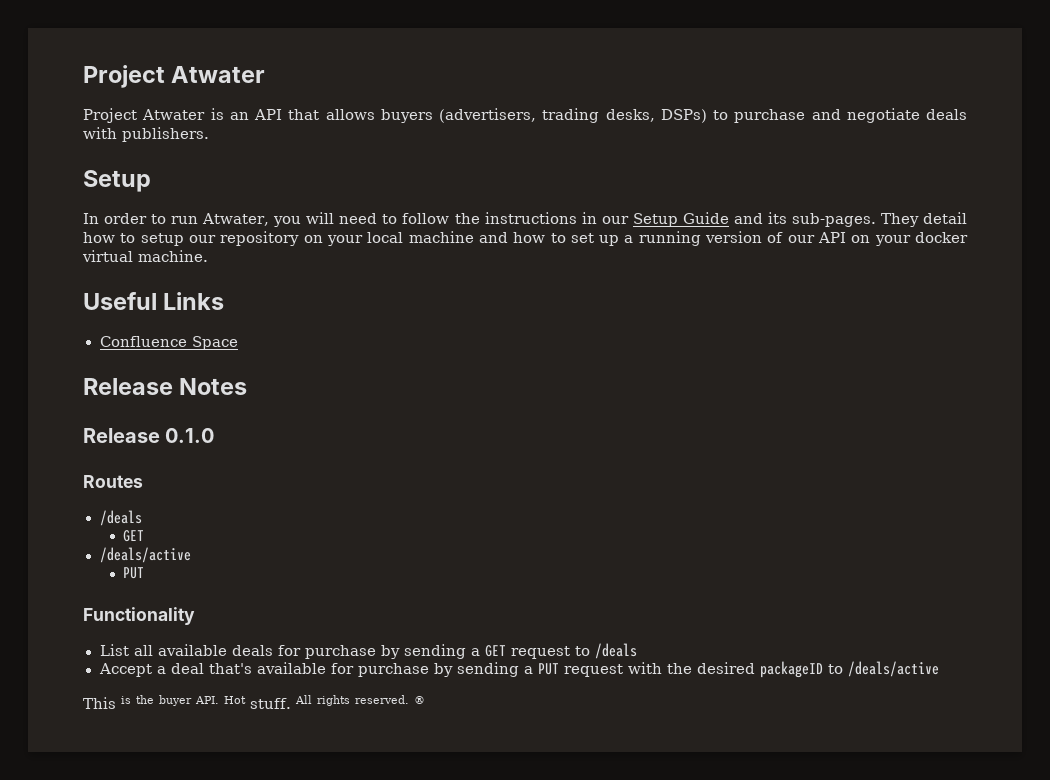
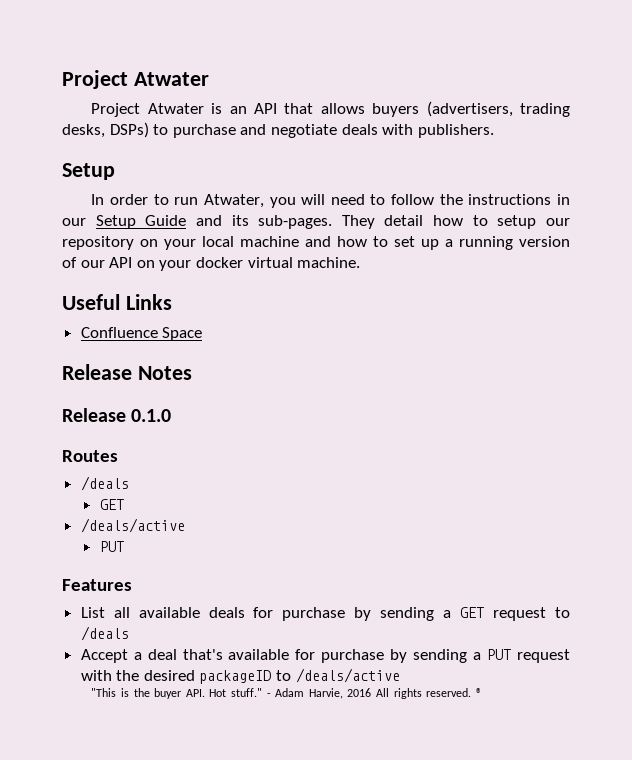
- Functionality
+ Features
- This is the buyer API. Hot stuff. All rights reserved.
+ "This is the buyer API. Hot stuff." - Adam Harvie, 2016 All rights reserved.

